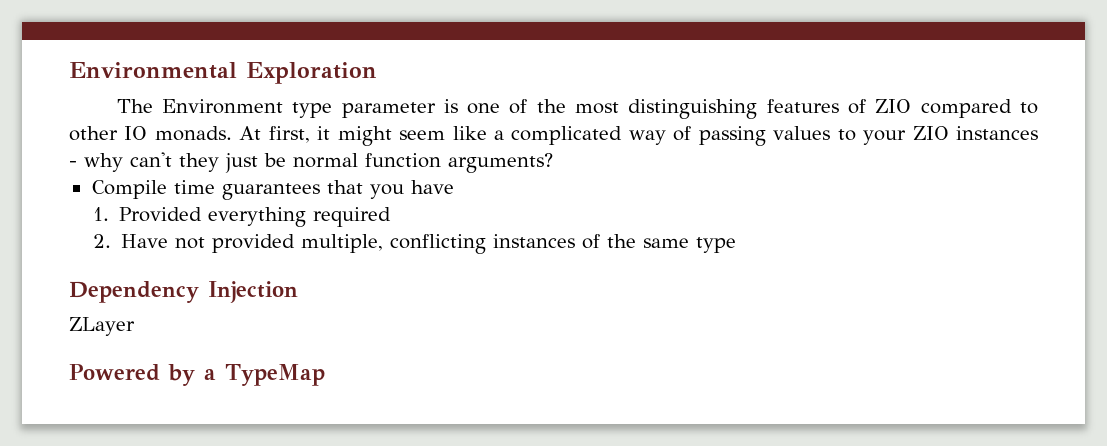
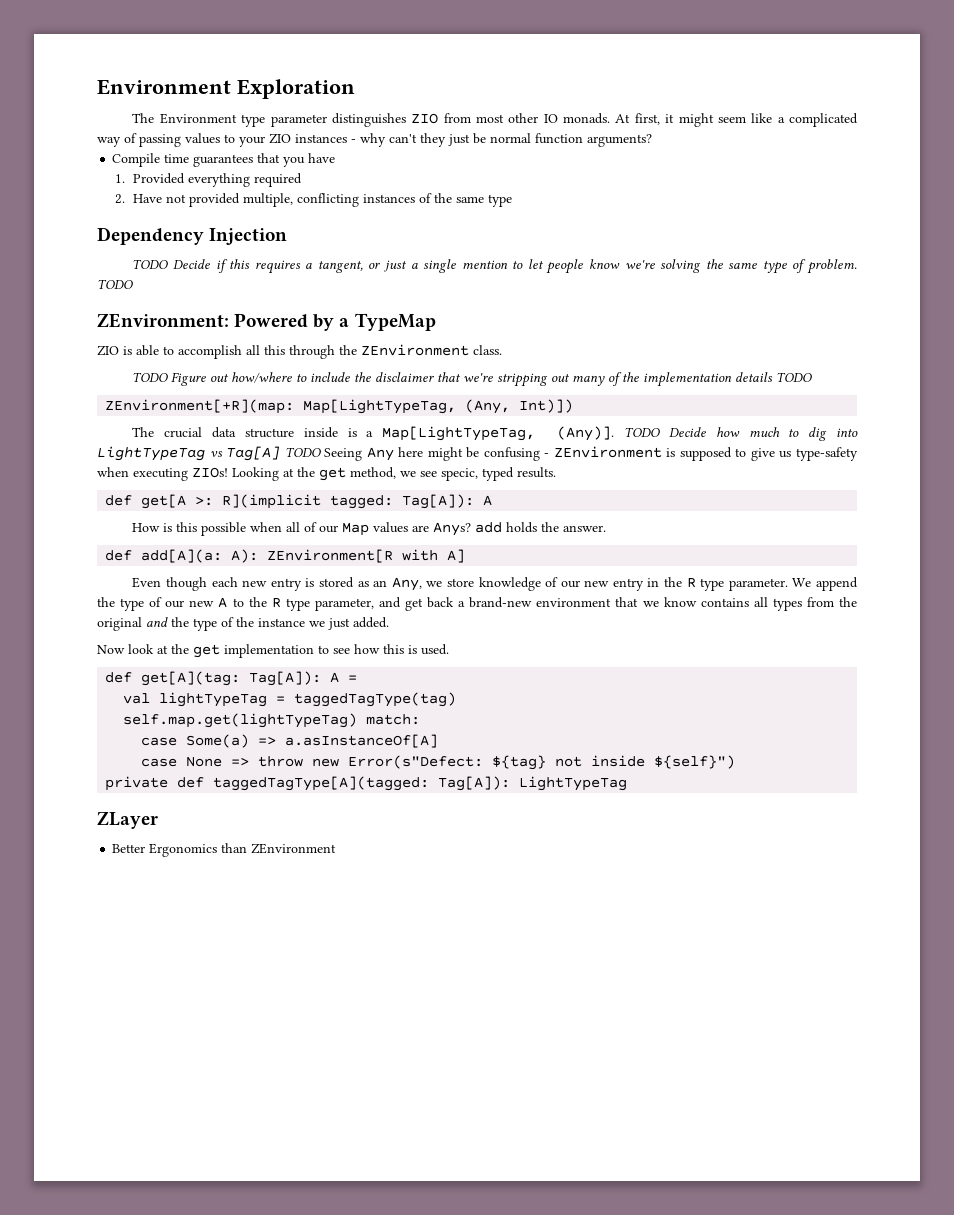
- Environmental Exploration
+ Environment Exploration
- The Environment type parameter is one of the most distinguishing features of ZIO compared to other IO monads.
+ The Environment type parameter distinguishes ZIO from most other IO monads.
+ TODO Decide if this requires a tangent, or just a single mention to let people know we're solving the same type of problem. TODO
+ ZEnvironment: Powered by a TypeMap
+ ZIO is able to accomplish all this through the ZEnvironment class.
+ TODO Figure out how/where to include the disclaimer that we're stripping out many of the implementation details TODO
+ ZEnvironment[+R](map: Map[LightTypeTag, (Any, Int)])
+ The crucial data structure inside is a Map[LightTypeTag, (Any)]. TODO Decide how much to dig into LightTypeTag vs Tag[A] TODO Seeing Any here might be confusing - ZEnvironment is supposed to give us type-safety when executing ZIOs! Looking at the get method, we see specic, typed results.
+ def get[A >: R](implicit tagged: Tag[A]): A
+ How is this possible when all of our Map values are Anys? add holds the answer.
+ def add[A](a: A): ZEnvironment[R with A]
+ Even though each new entry is stored as an Any, we store knowledge of our new entry in the R type parameter. We append the type of our new A to the R type parameter, and get back a brand-new environment that we know contains all types from the original and the type of the instance we just added.
+ Now look at the get implementation to see how this is used.
+ def get[A](tag: Tag[A]): A =
+ val lightTypeTag = taggedTagType(tag)
+ self.map.get(lightTypeTag) match:
+ case Some(a) => a.asInstanceOf[A]
+ case None => throw new Error(s"Defect: ${tag} not inside ${self}")
+ private def taggedTagType[A](tagged: Tag[A]): LightTypeTag
  ZLayer
- Powered by a TypeMap
+ Better Ergonomics than ZEnvironment

